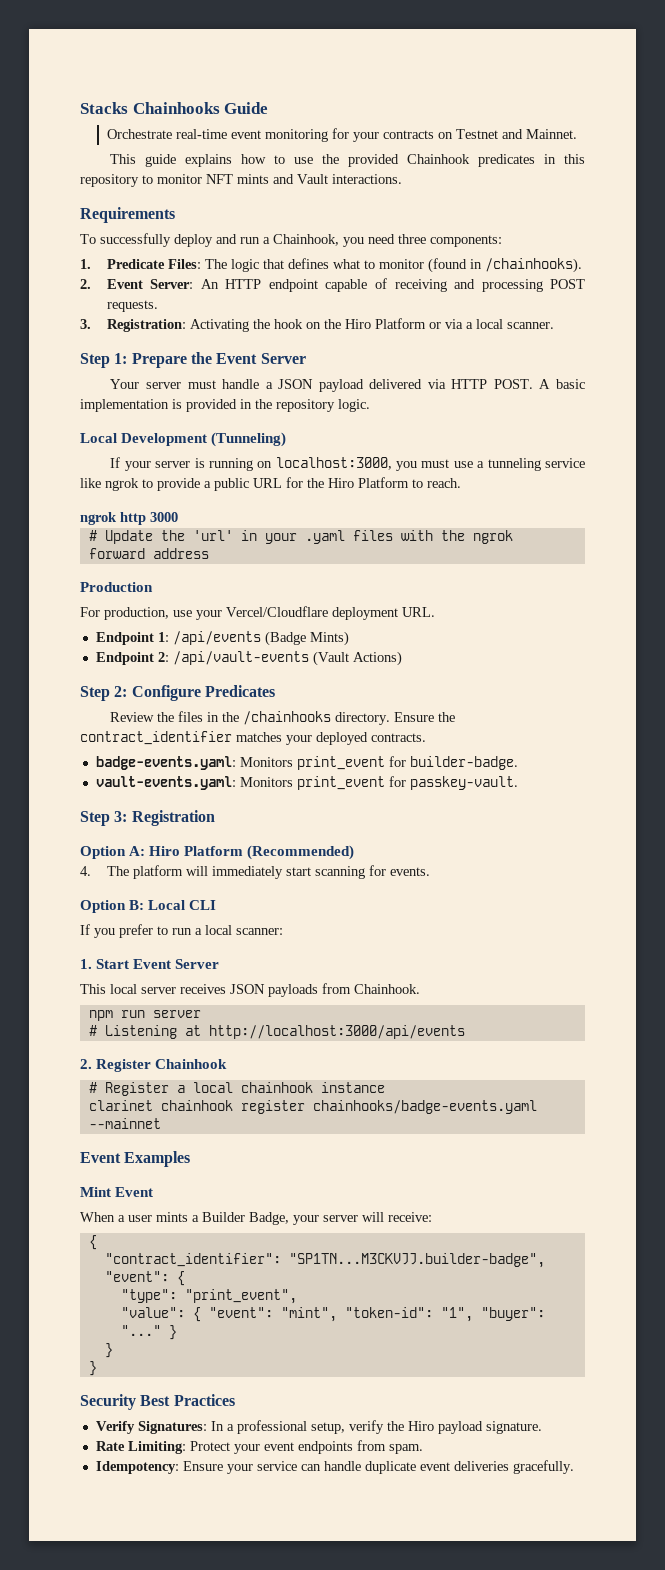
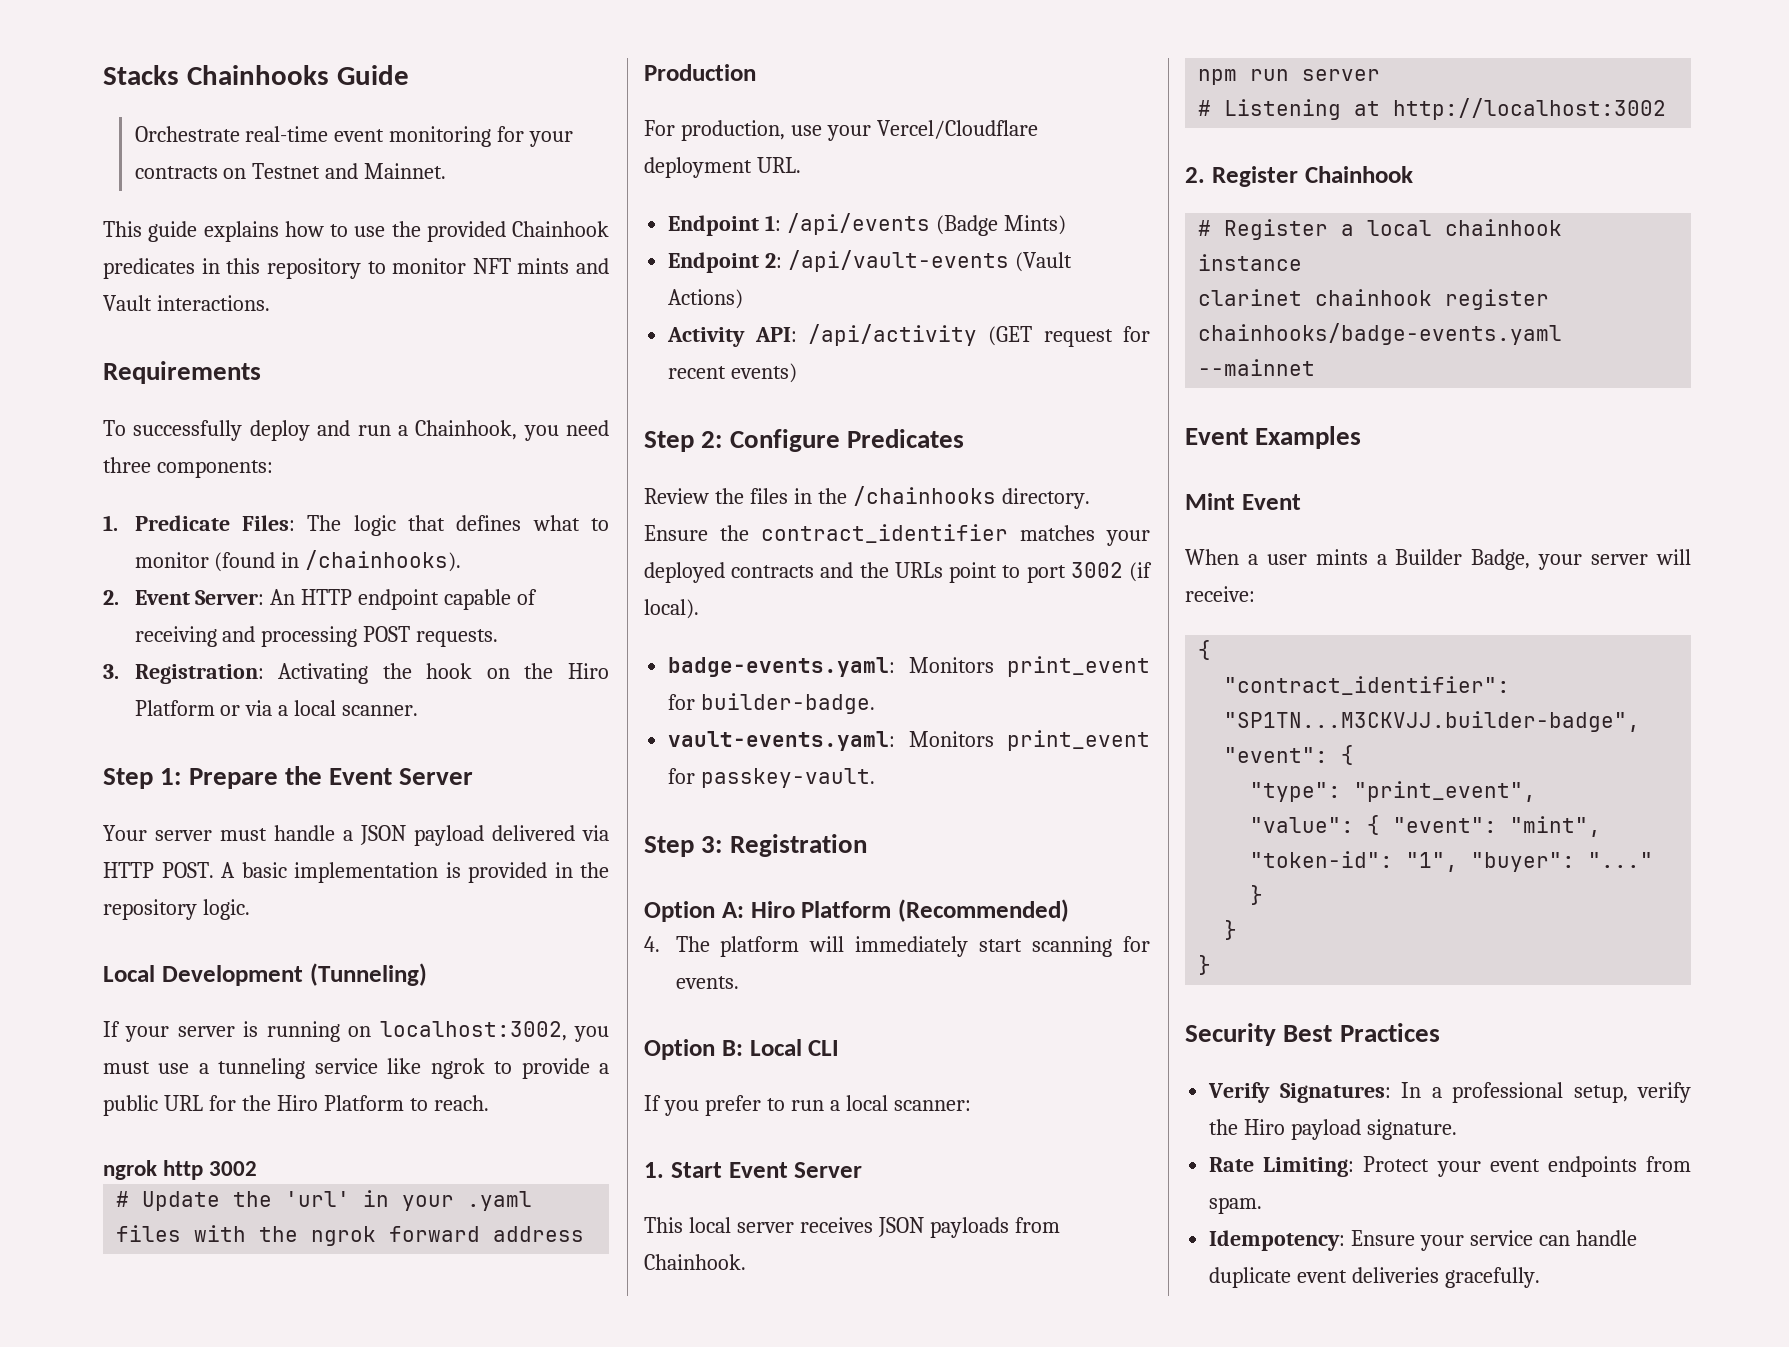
- If your server is running on localhost:3000, you must use a tunneling service like ngrok to provide a public URL for the Hiro Platform to reach.
+ If your server is running on localhost:3002, you must use a tunneling service like ngrok to provide a public URL for the Hiro Platform to reach.
- ngrok http 3000
+ ngrok http 3002
+ Activity API: /api/activity (GET request for recent events)
- Ensure the contract_identifier matches your deployed contracts.
+ Ensure the contract_identifier matches your deployed contracts and the URLs point to port 3002 (if local).
- # Listening at http://localhost:3000/api/events
+ # Listening at http://localhost:3002

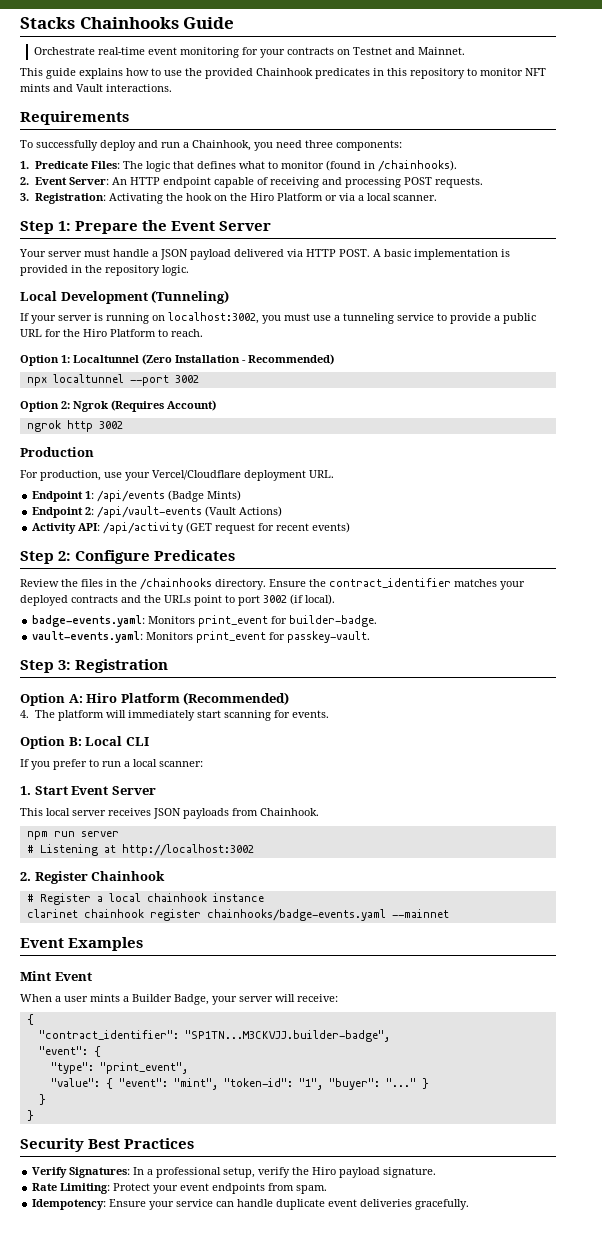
- If your server is running on localhost:3002, you must use a tunneling service like ngrok to provide a public URL for the Hiro Platform to reach.
+ If your server is running on localhost:3002, you must use a tunneling service to provide a public URL for the Hiro Platform to reach.
+ Option 1: Localtunnel (Zero Installation - Recommended)
+ npx localtunnel --port 3002
+ Option 2: Ngrok (Requires Account)
  ngrok http 3002
- # Update the 'url' in your .yaml files with the ngrok forward address

